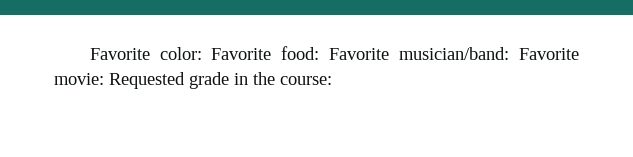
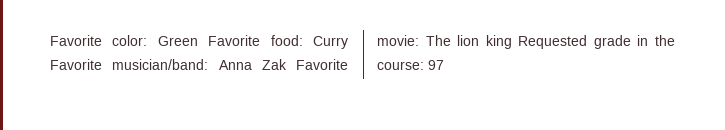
- Favorite color: Favorite food: Favorite musician/band: Favorite movie: Requested grade in the course:
+ Favorite color: Green Favorite food: Curry Favorite musician/band: Anna Zak Favorite movie: The lion king Requested grade in the course: 97

